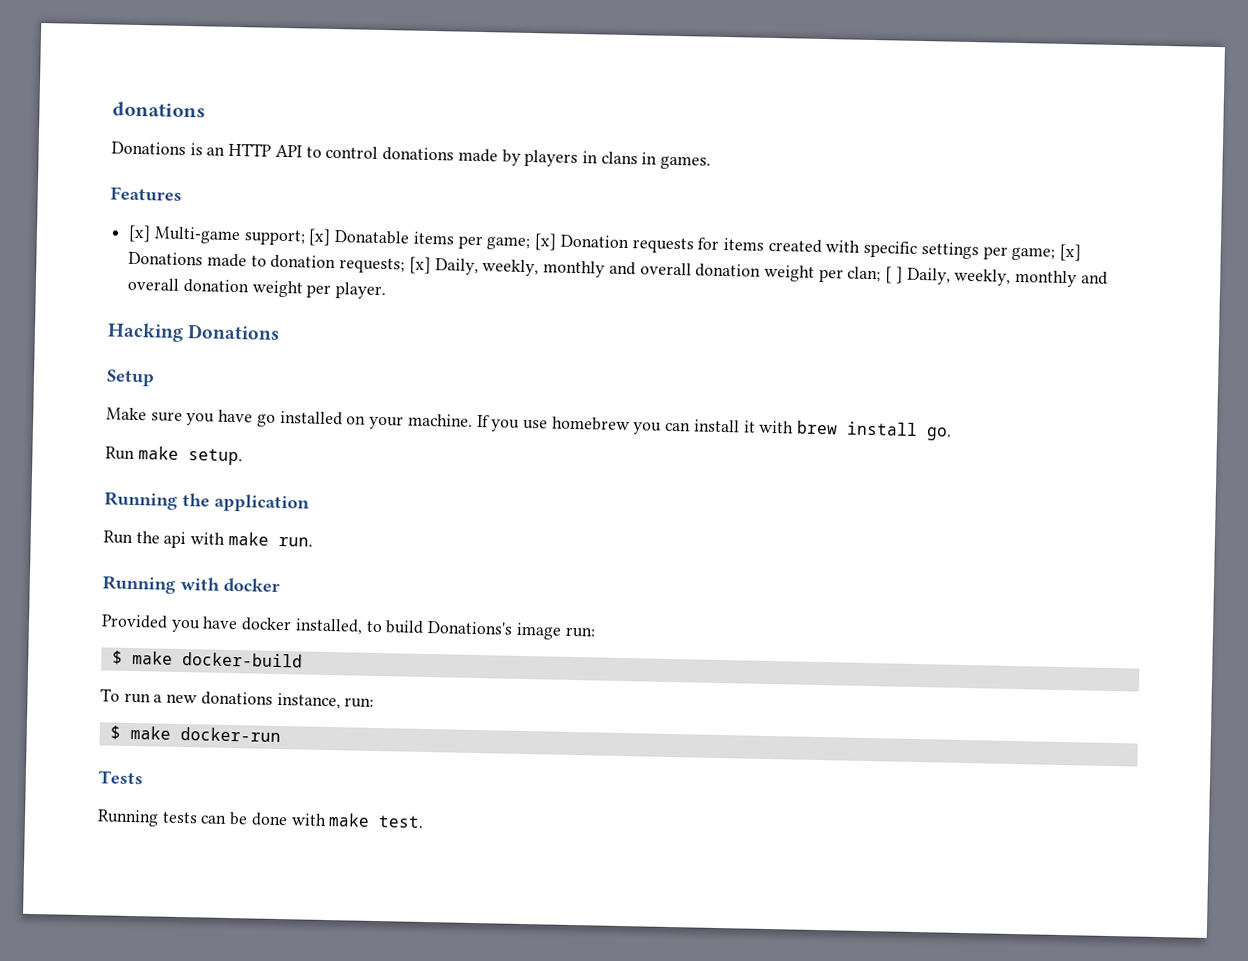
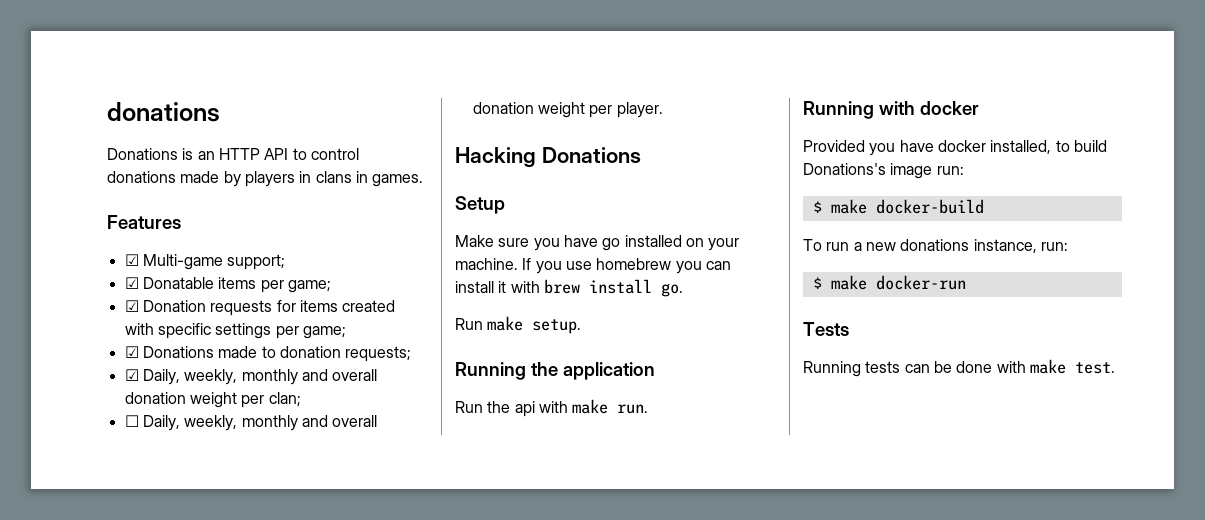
- [x] Multi-game support; [x] Donatable items per game; [x] Donation requests for items created with specific settings per game; [x] Donations made to donation requests; [x] Daily, weekly, monthly and overall donation weight per clan; [ ] Daily, weekly, monthly and overall donation weight per player.
+ ☑ Multi-game support;
+ ☑ Donatable items per game;
+ ☑ Donation requests for items created with specific settings per game;
+ ☑ Donations made to donation requests;
+ ☑ Daily, weekly, monthly and overall donation weight per clan;
+ ☐ Daily, weekly, monthly and overall donation weight per player.

